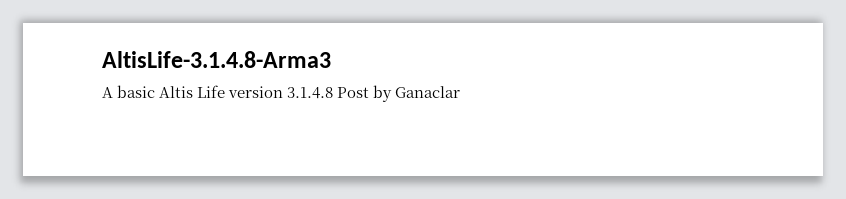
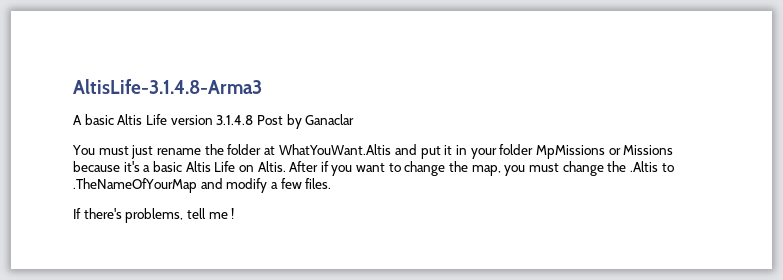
+ You must just rename the folder at WhatYouWant.Altis and put it in your folder MpMissions or Missions because it's a basic Altis Life on Altis. After if you want to change the map, you must change the .Altis to .TheNameOfYourMap and modify a few files.
+ If there's problems, tell me !

